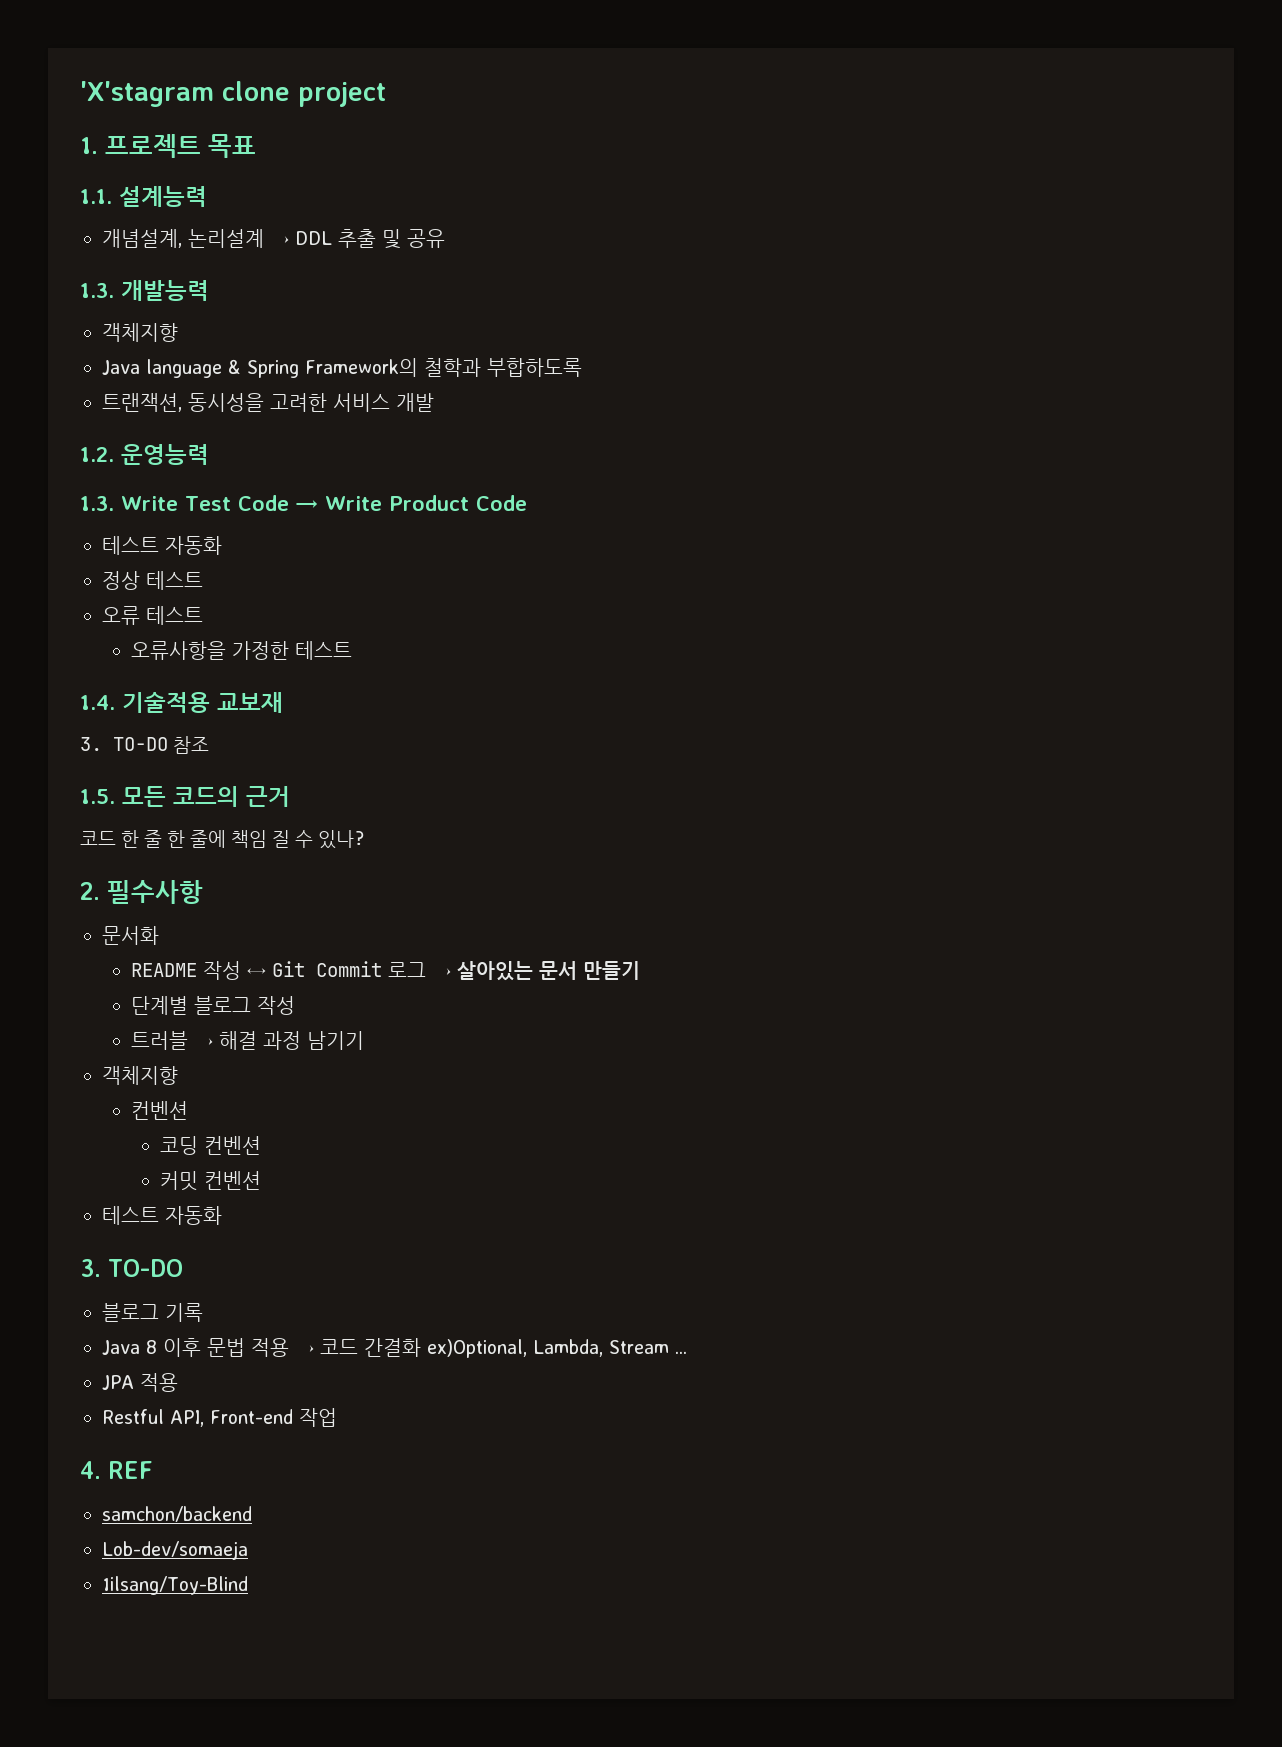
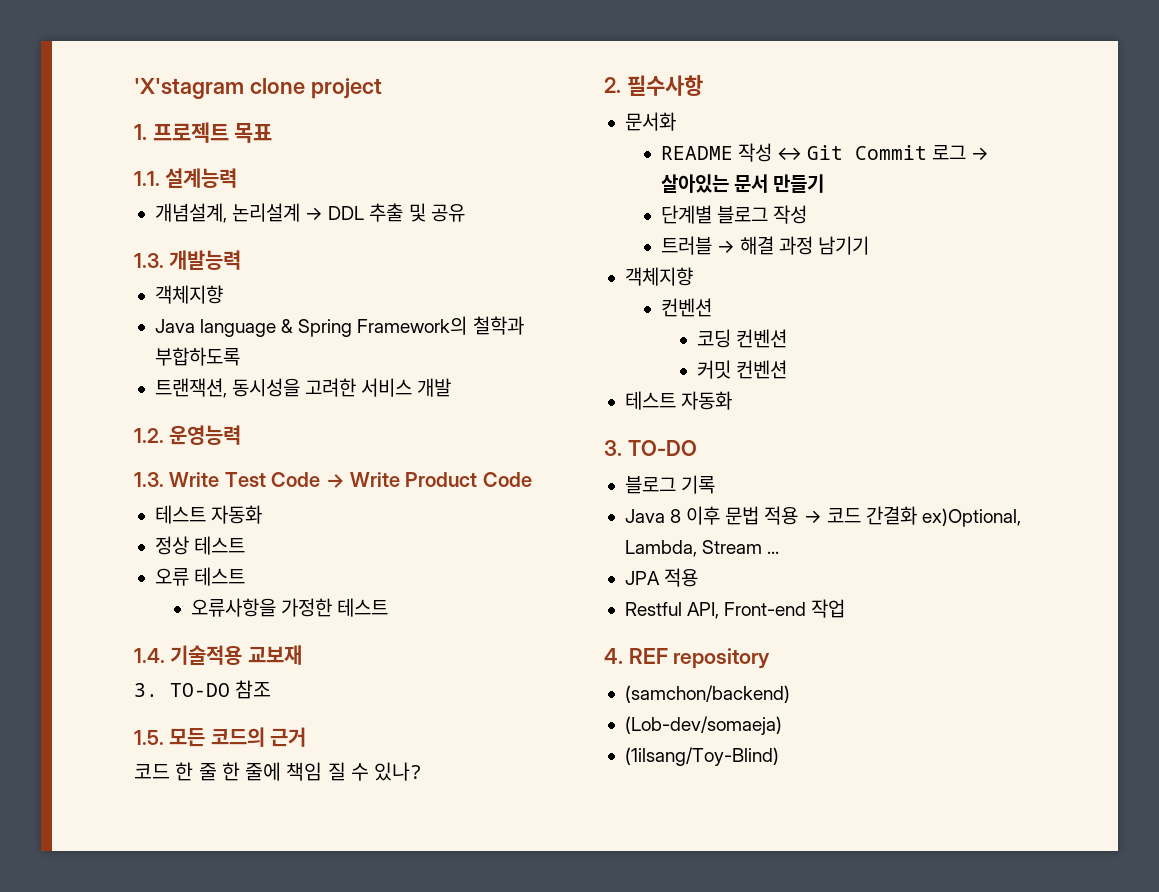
- 4. REF
- samchon/backend
- Lob-dev/somaeja
- 1ilsang/Toy-Blind
+ 4. REF repository
+ (samchon/backend)
+ (Lob-dev/somaeja)
+ (1ilsang/Toy-Blind)

